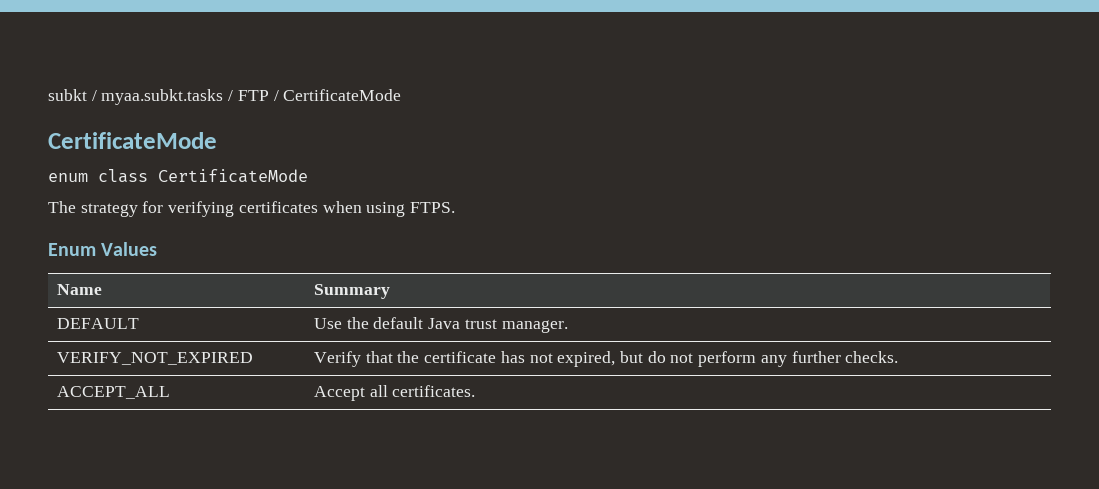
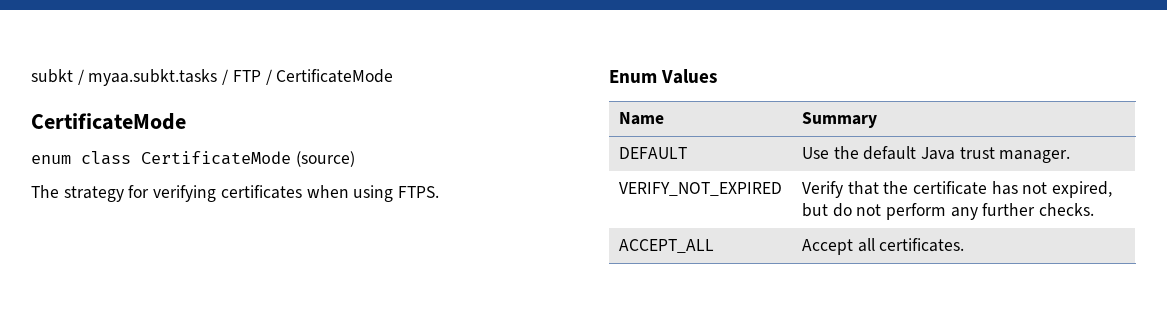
- enum class CertificateMode
+ enum class CertificateMode (source)

